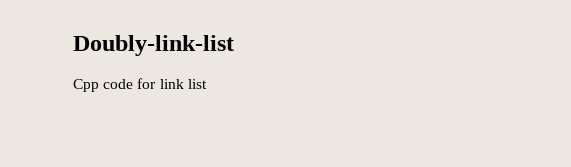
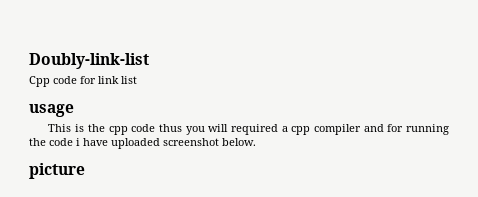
+ usage
+ This is the cpp code thus you will required a cpp compiler and for running the code i have uploaded screenshot below.
+ picture

